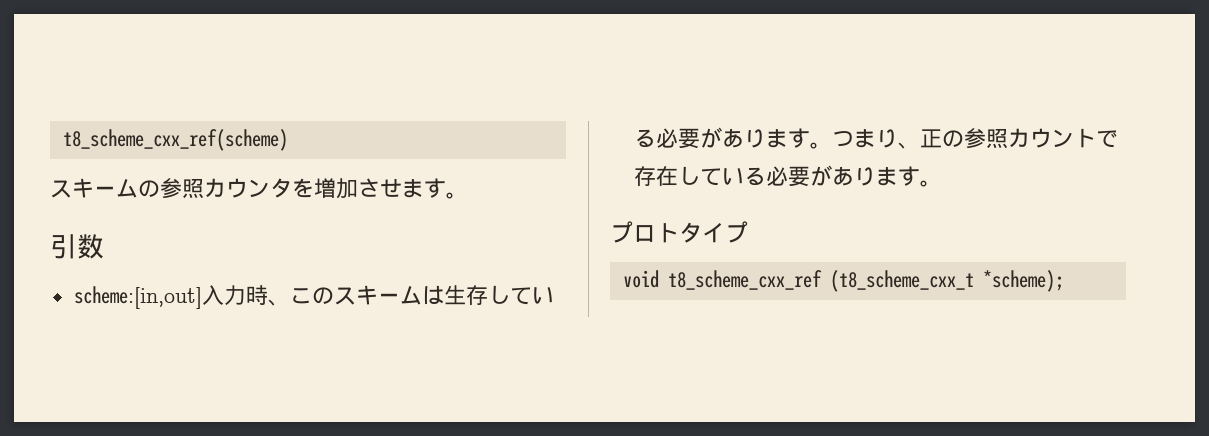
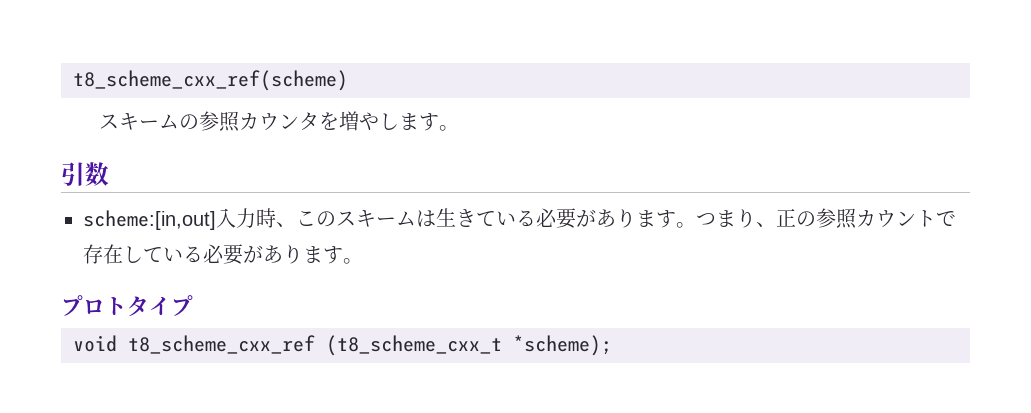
- スキームの参照カウンタを増加させます。
+ スキームの参照カウンタを増やします。
- scheme:[in,out]入力時、このスキームは生存している必要があります。
+ scheme:[in,out]入力時、このスキームは生きている必要があります。

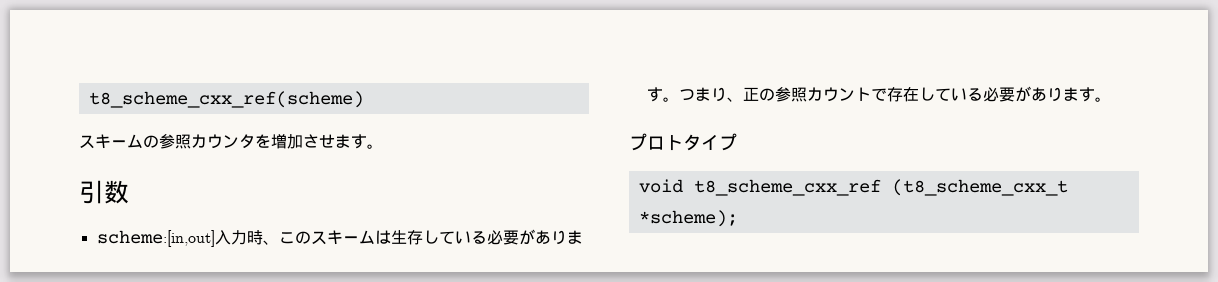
- スキームの参照カウンタを増やします。
+ スキームの参照カウンタを増加させます。
- scheme:[in,out]入力時、このスキームは生きている必要があります。
+ scheme:[in,out]入力時、このスキームは生存している必要があります。

